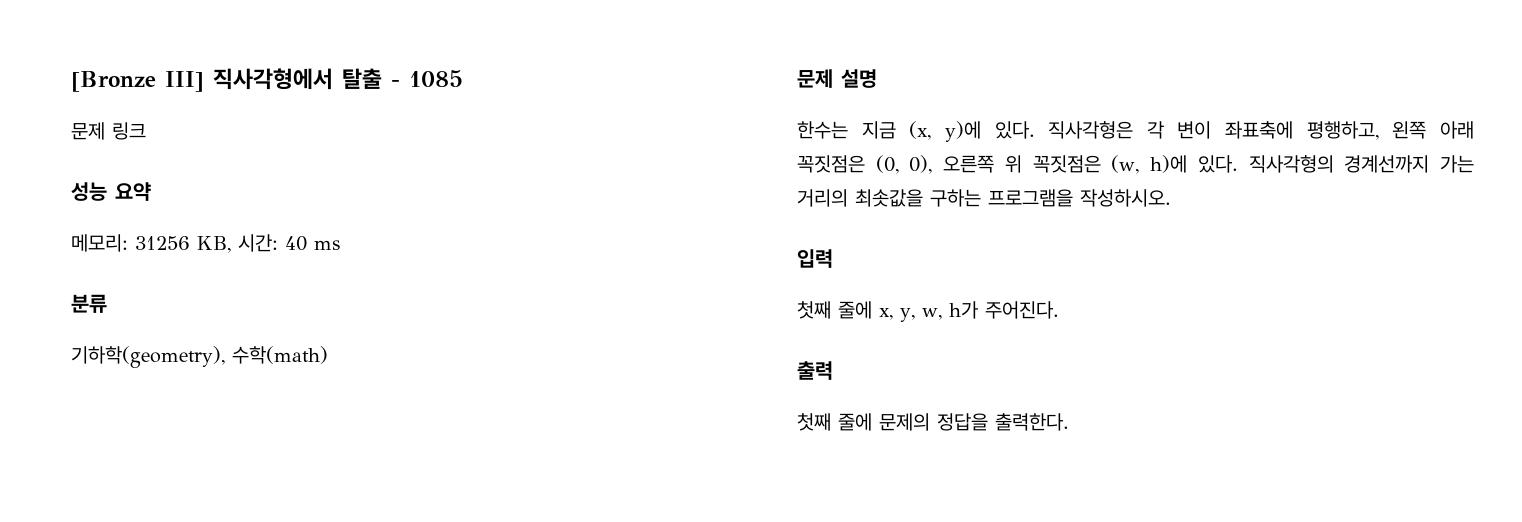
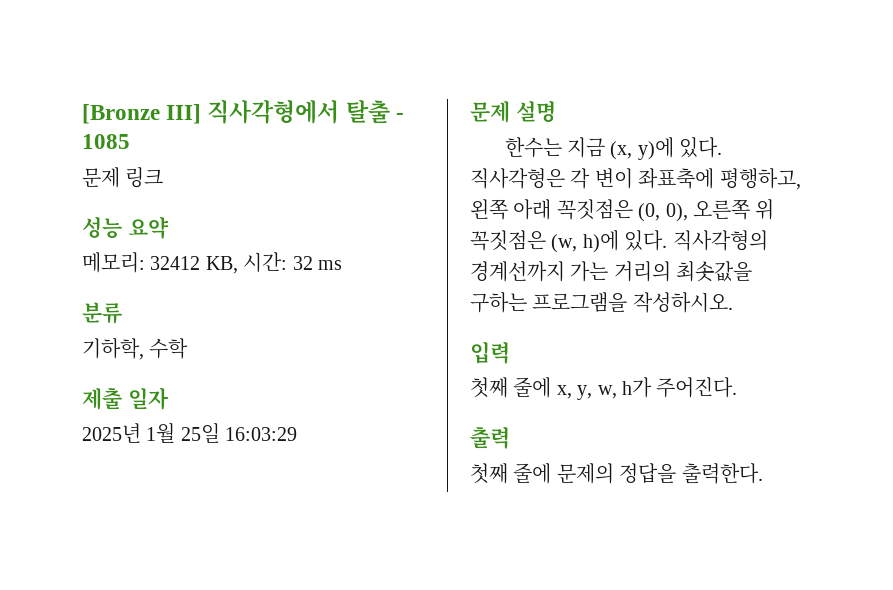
- 메모리: 31256 KB, 시간: 40 ms
+ 메모리: 32412 KB, 시간: 32 ms
- 기하학(geometry), 수학(math)
+ 기하학, 수학
+ 제출 일자
+ 2025년 1월 25일 16:03:29

